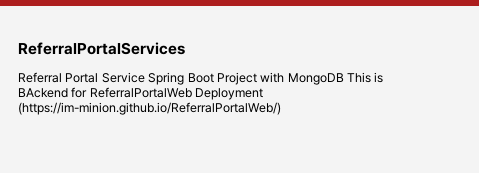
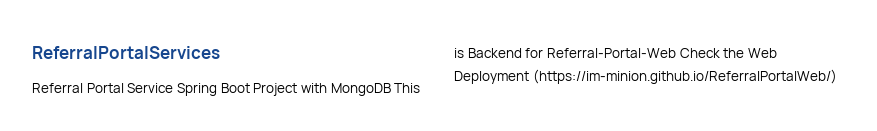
- Referral Portal Service Spring Boot Project with MongoDB This is BAckend for ReferralPortalWeb Deployment (https://im-minion.github.io/ReferralPortalWeb/)
+ Referral Portal Service Spring Boot Project with MongoDB This is Backend for Referral-Portal-Web Check the Web Deployment (https://im-minion.github.io/ReferralPortalWeb/)

